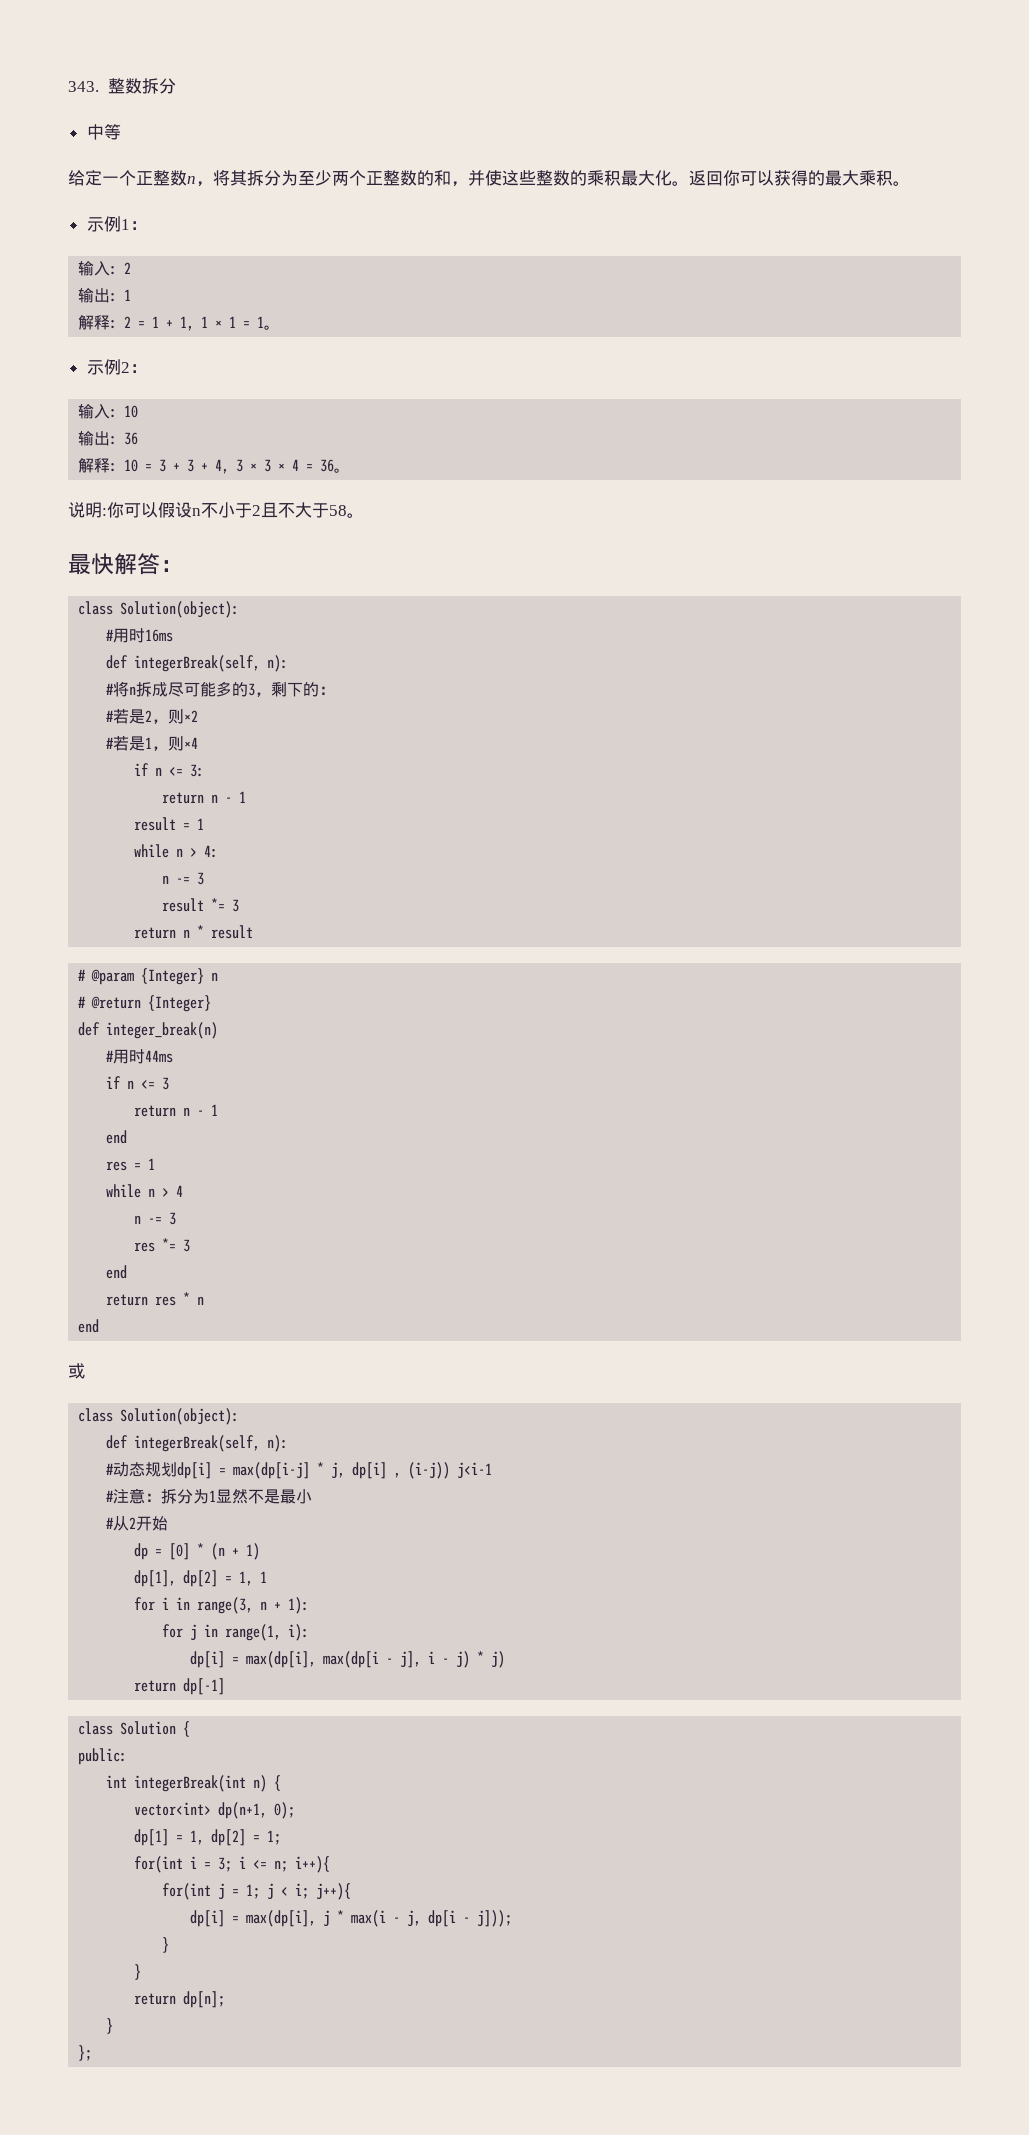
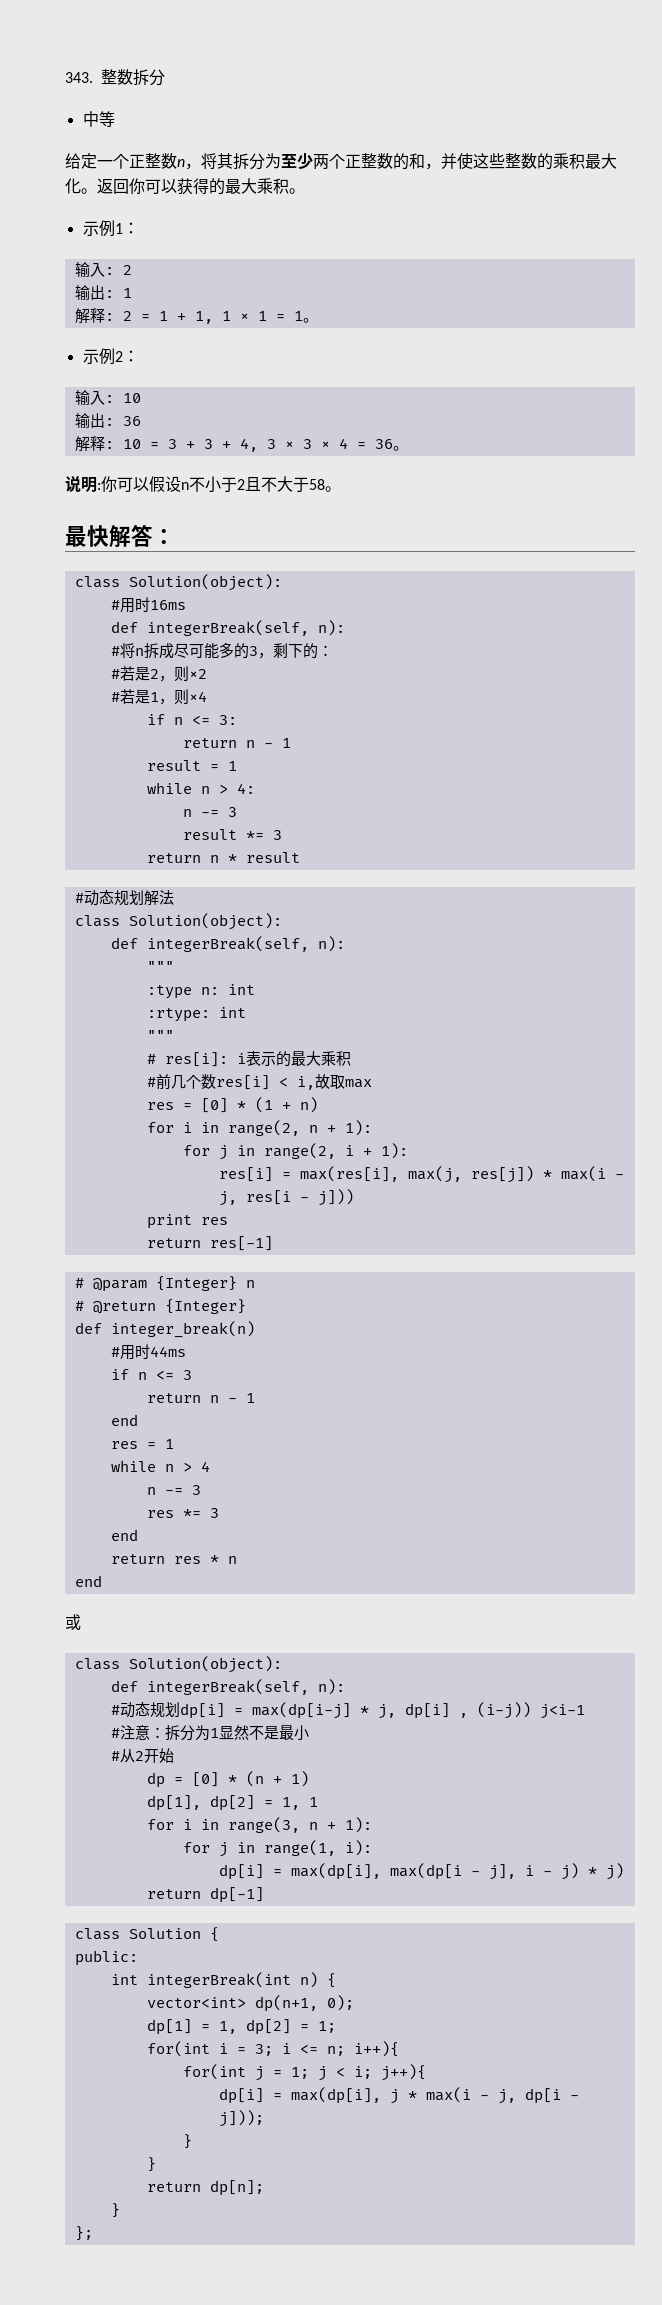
+ #动态规划解法
+ class Solution(object):
+ def integerBreak(self, n):
+ """
+ :type n: int
+ :rtype: int
+ """
+ # res[i]: i表示的最大乘积
+ #前几个数res[i] < i,故取max
+ res = [0] * (1 + n)
+ for i in range(2, n + 1):
+ for j in range(2, i + 1):
+ res[i] = max(res[i], max(j, res[j]) * max(i - j, res[i - j]))
+ print res
+ return res[-1]

